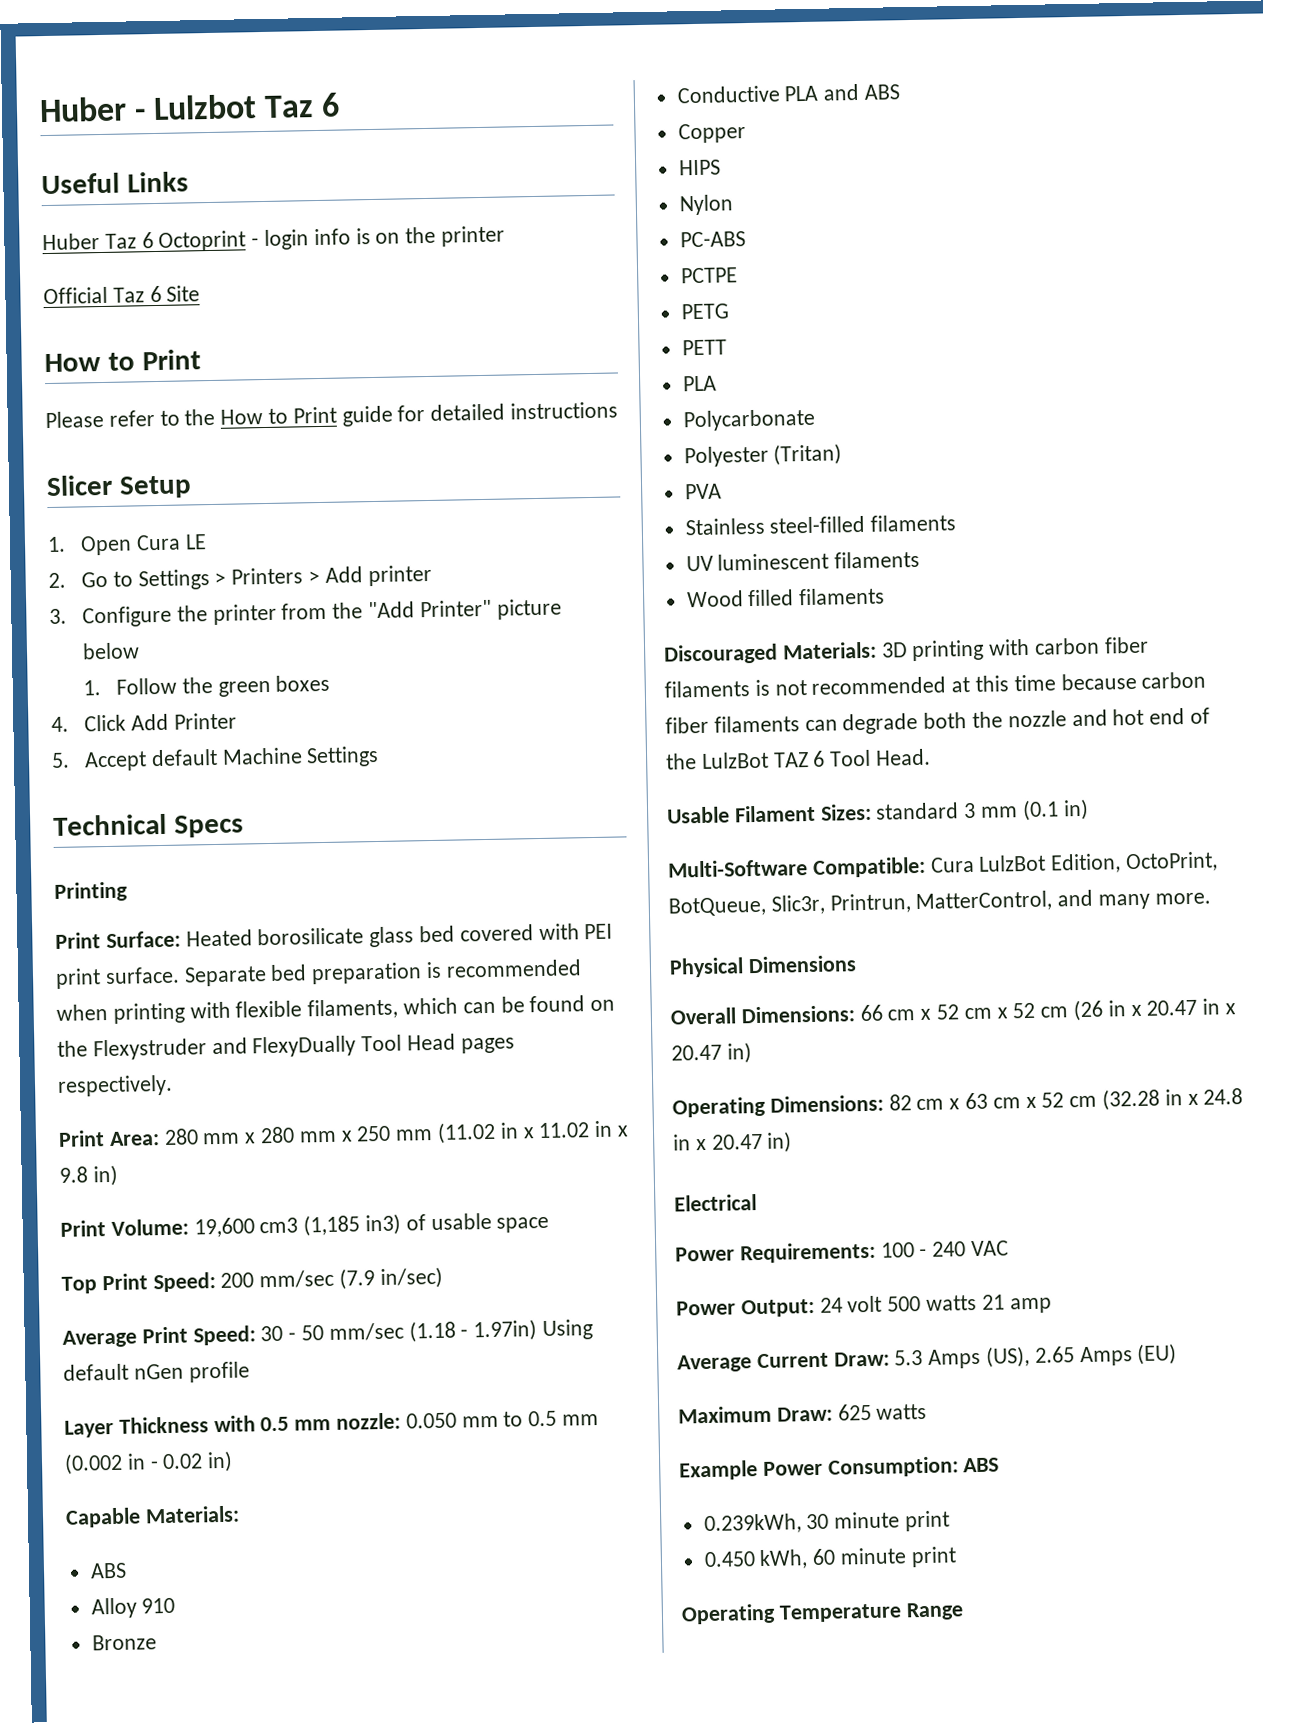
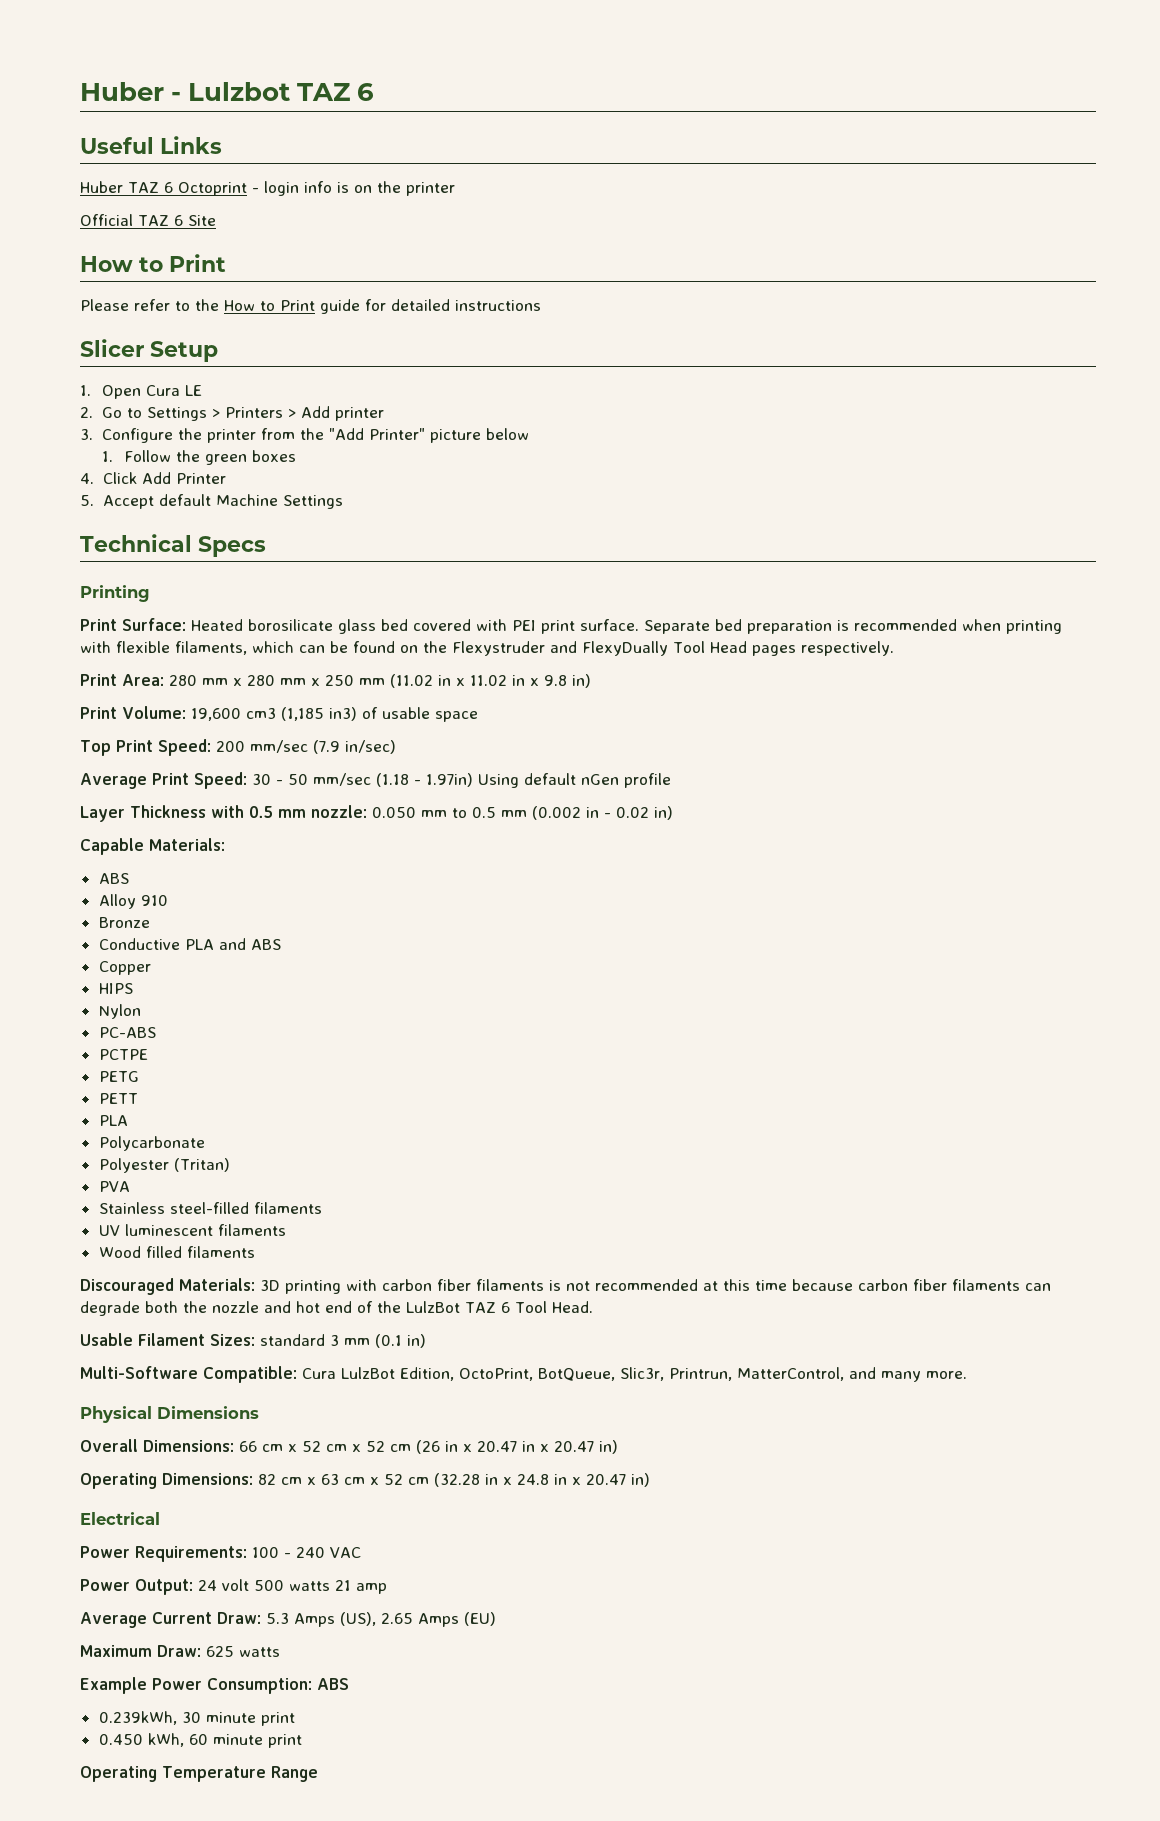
- Huber - Lulzbot Taz 6
+ Huber - Lulzbot TAZ 6
- Huber Taz 6 Octoprint - login info is on the printer
+ Huber TAZ 6 Octoprint - login info is on the printer
- Official Taz 6 Site
+ Official TAZ 6 Site

